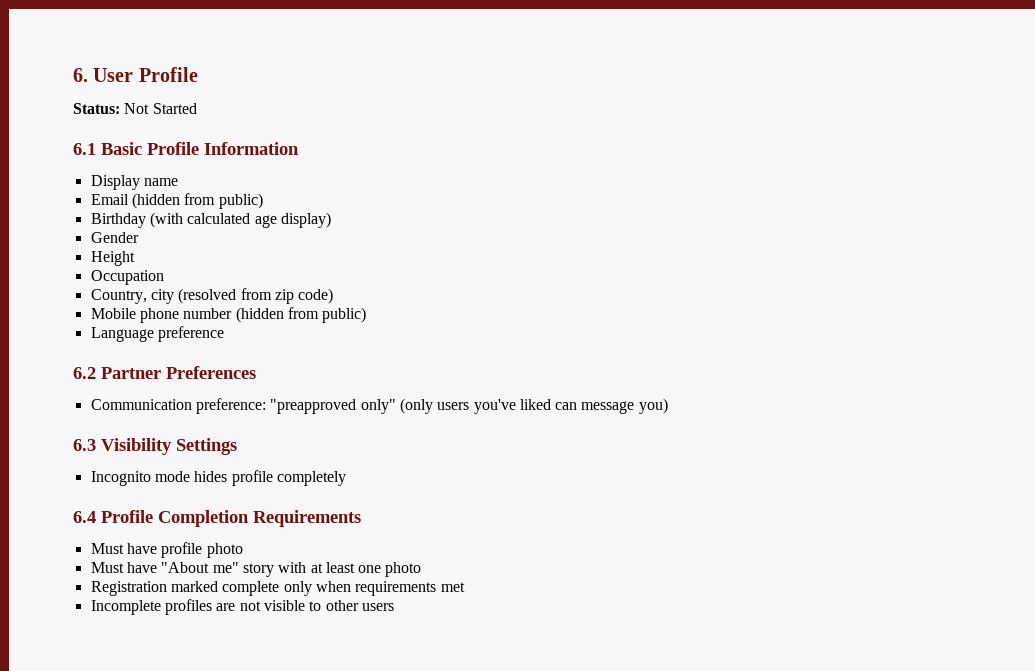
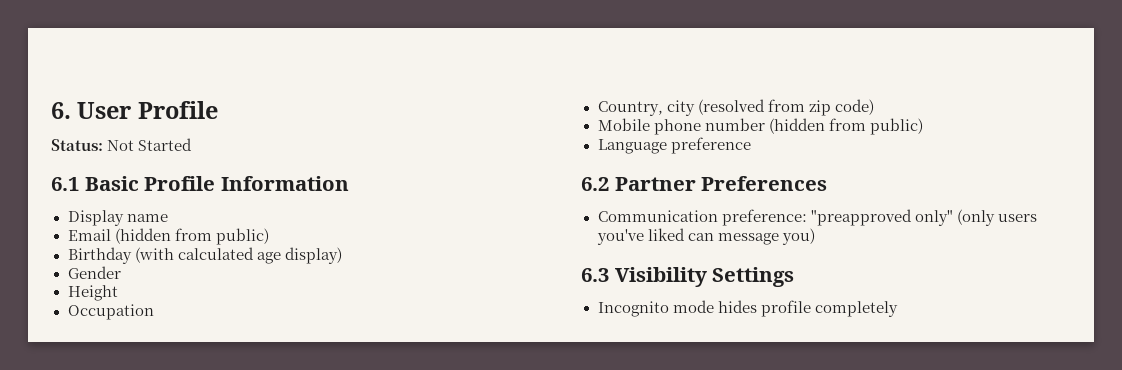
- 6.4 Profile Completion Requirements
- Must have profile photo
- Must have "About me" story with at least one photo
- Registration marked complete only when requirements met
- Incomplete profiles are not visible to other users

